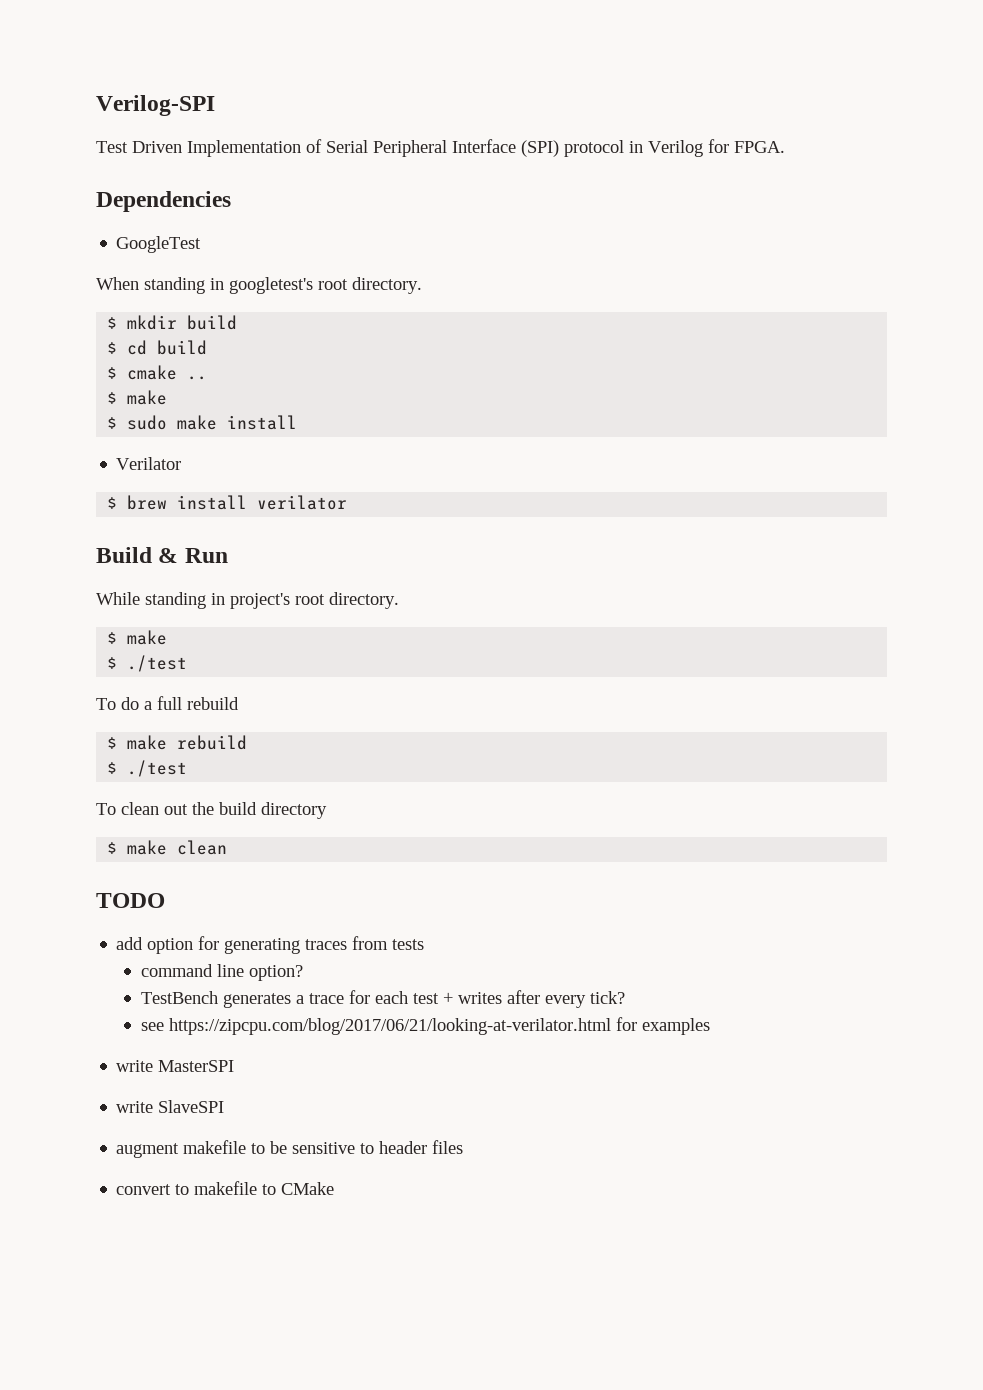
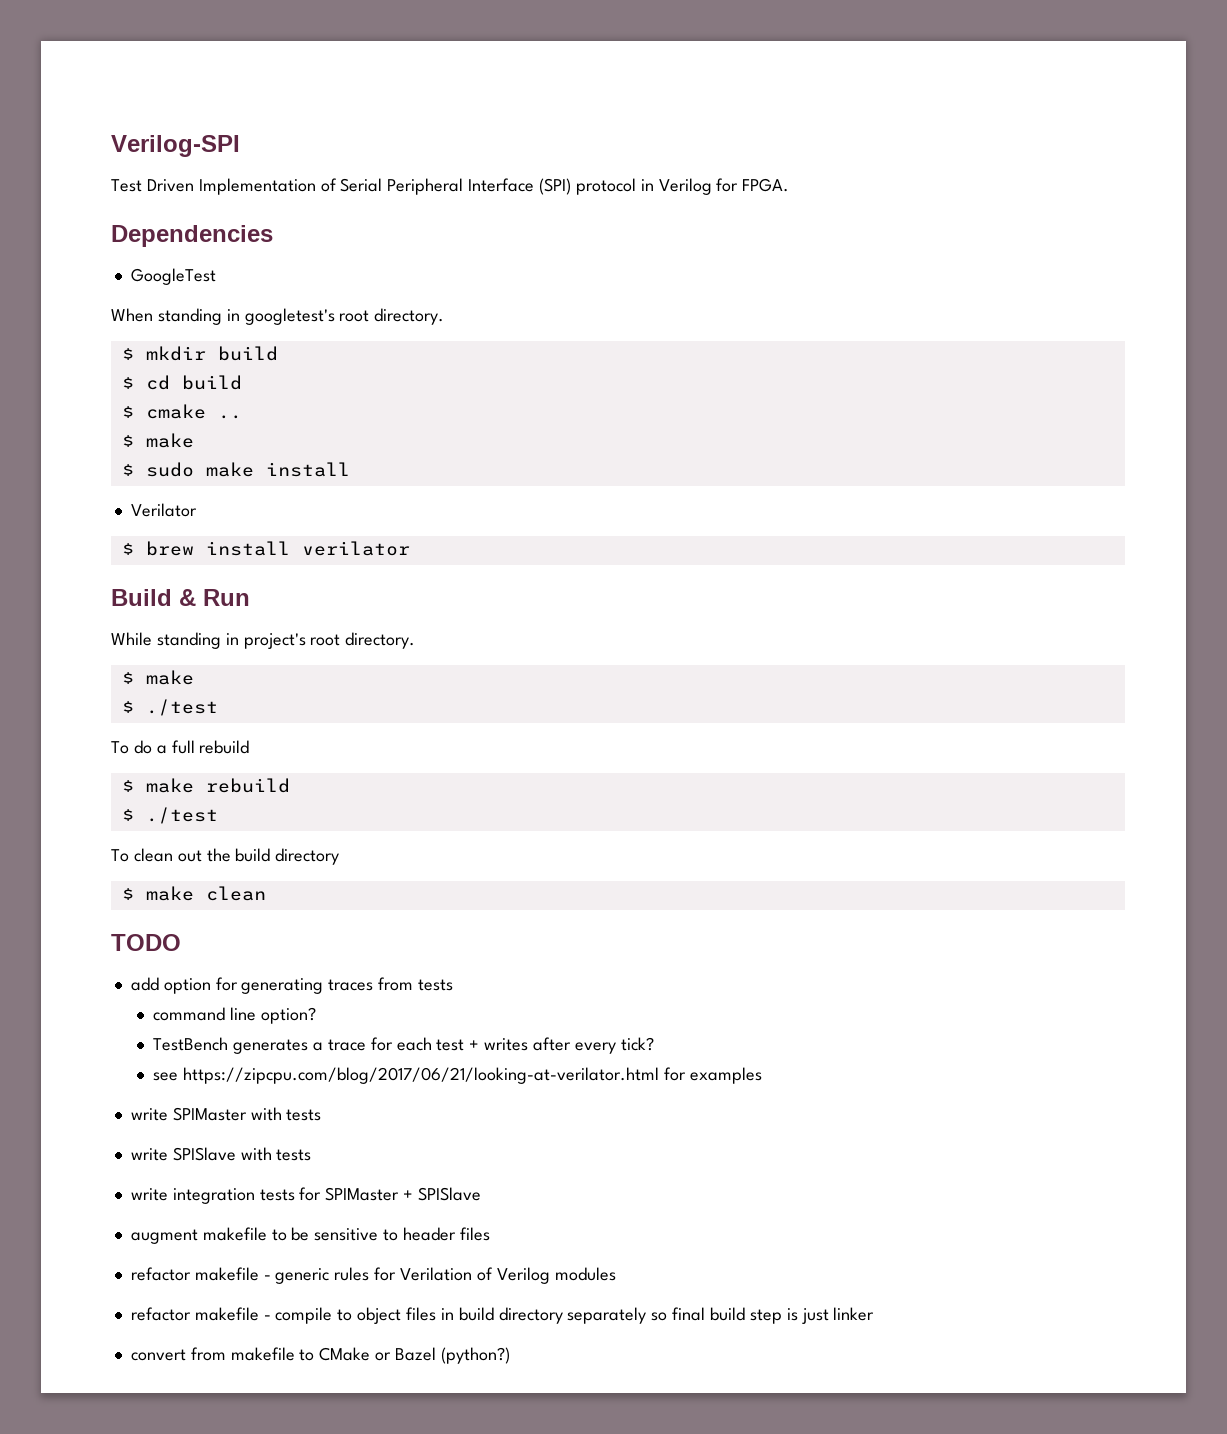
- write MasterSPI
- write SlaveSPI
+ write SPIMaster with tests
+ write SPISlave with tests
+ write integration tests for SPIMaster + SPISlave
+ refactor makefile - generic rules for Verilation of Verilog modules
+ refactor makefile - compile to object files in build directory separately so final build step is just linker
- convert to makefile to CMake
+ convert from makefile to CMake or Bazel (python?)

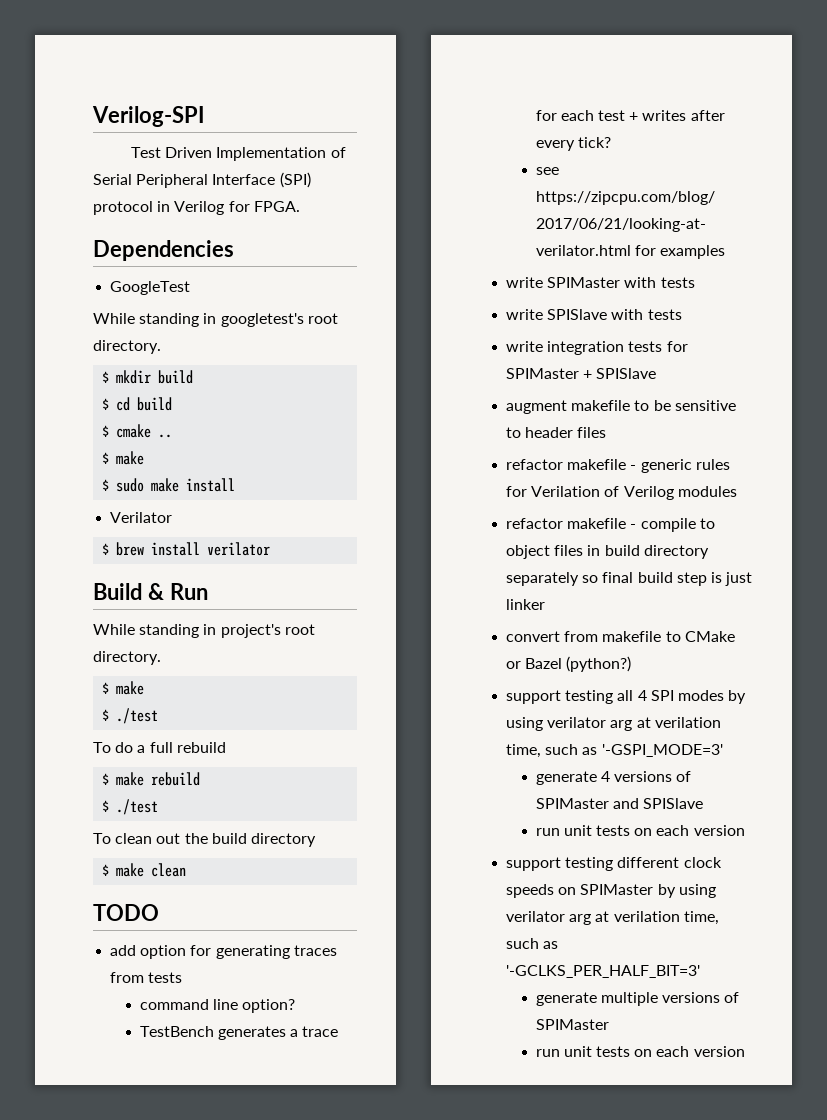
- When standing in googletest's root directory.
+ While standing in googletest's root directory.
+ support testing all 4 SPI modes by using verilator arg at verilation time, such as '-GSPI_MODE=3'
+ generate 4 versions of SPIMaster and SPISlave
+ run unit tests on each version
+ support testing different clock speeds on SPIMaster by using verilator arg at verilation time, such as '-GCLKS_PER_HALF_BIT=3'
+ generate multiple versions of SPIMaster
+ run unit tests on each version

